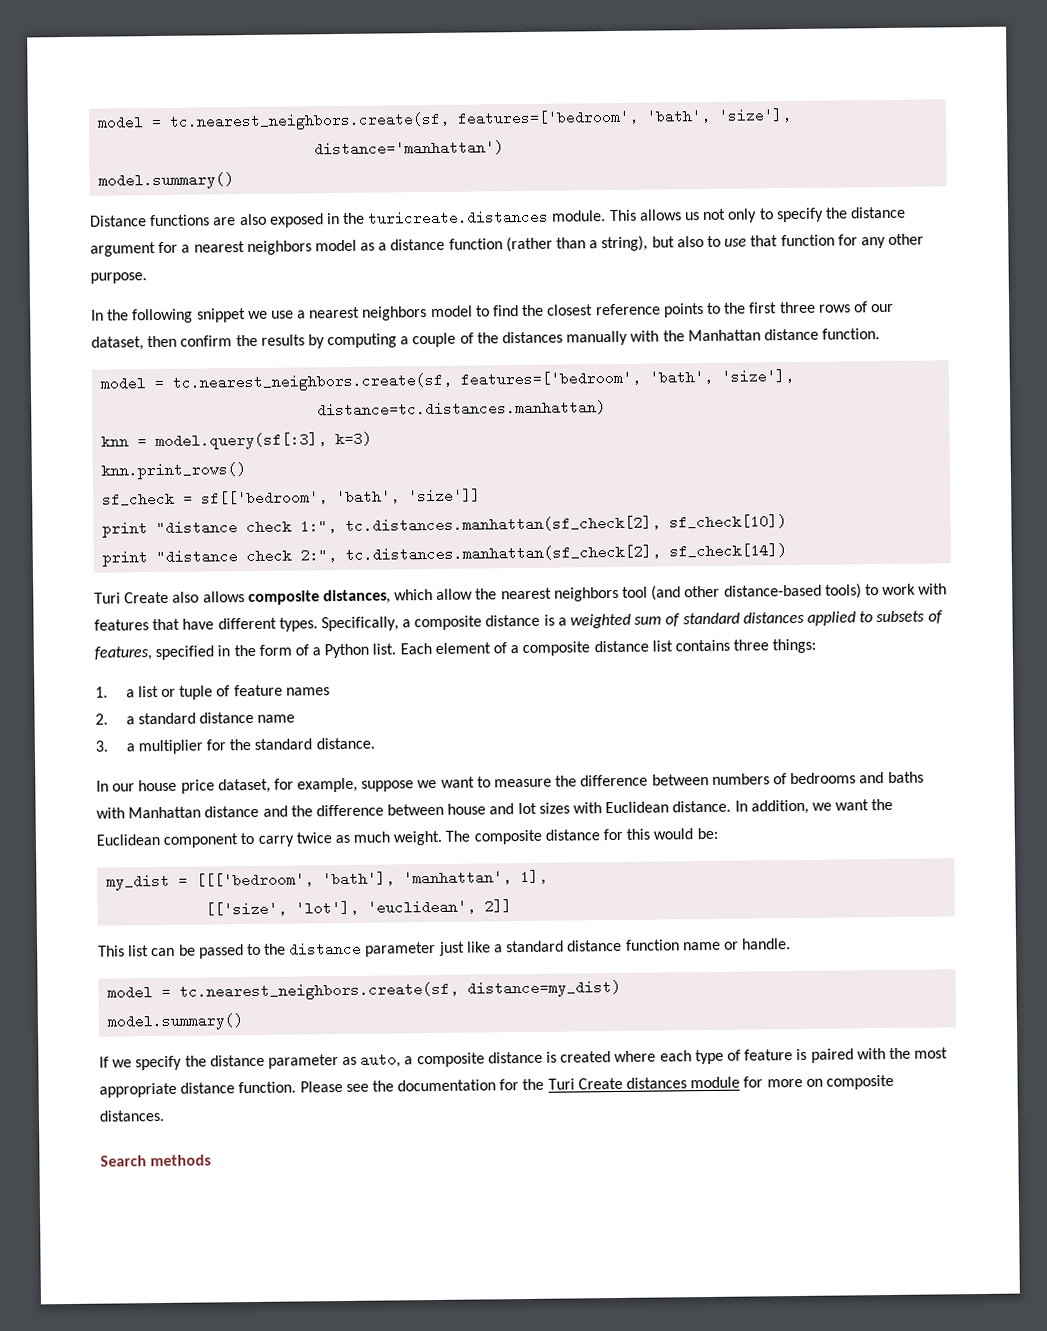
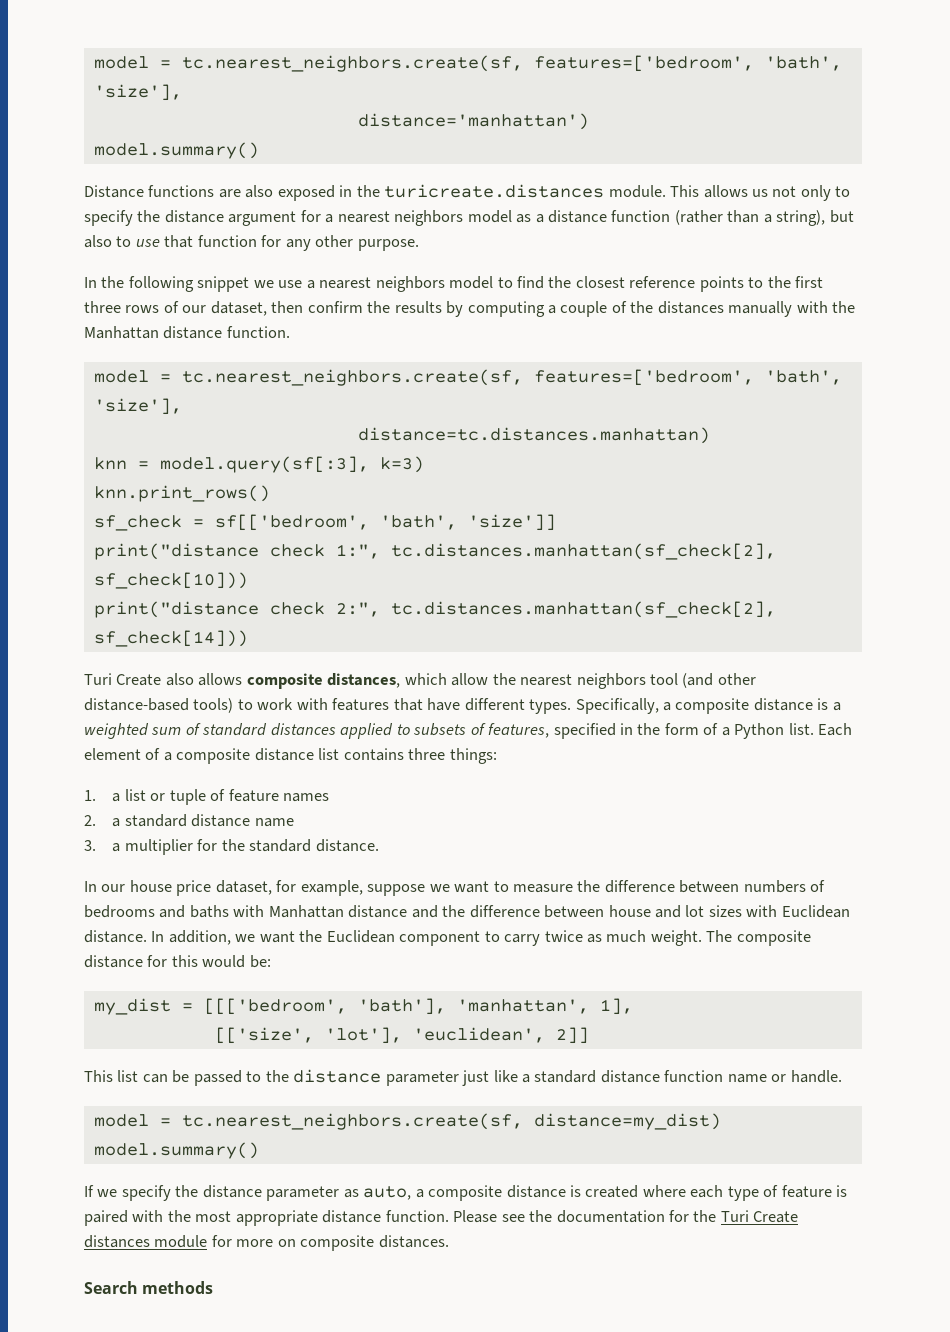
- print "distance check 1:", tc.distances.manhattan(sf_check[2], sf_check[10])
- print "distance check 2:", tc.distances.manhattan(sf_check[2], sf_check[14])
+ print("distance check 1:", tc.distances.manhattan(sf_check[2], sf_check[10]))
+ print("distance check 2:", tc.distances.manhattan(sf_check[2], sf_check[14]))

